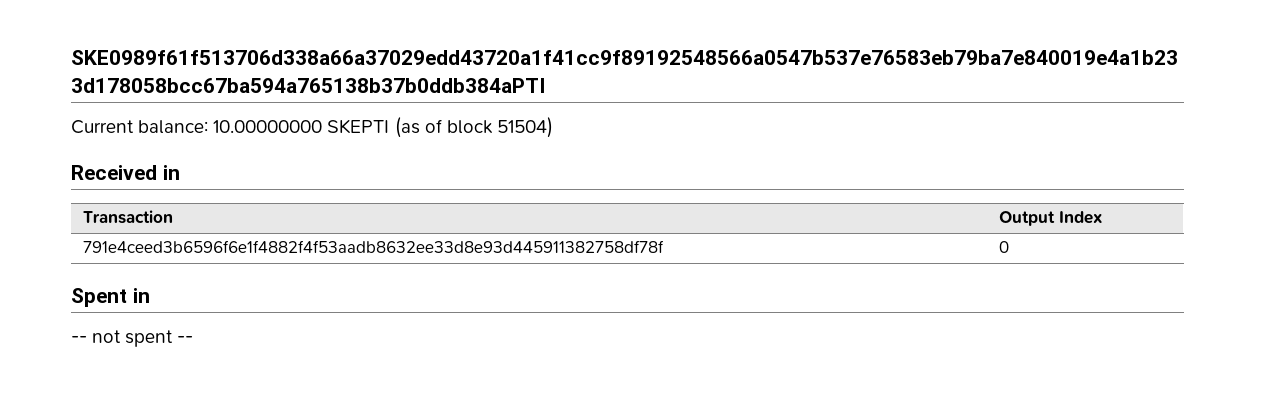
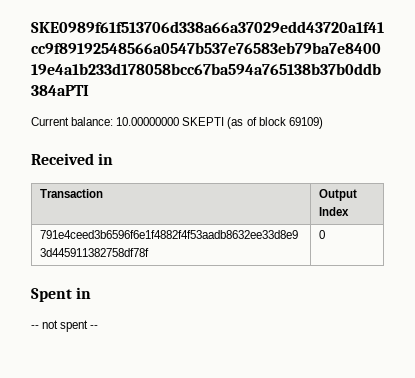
- Current balance: 10.00000000 SKEPTI (as of block 51504)
+ Current balance: 10.00000000 SKEPTI (as of block 69109)

